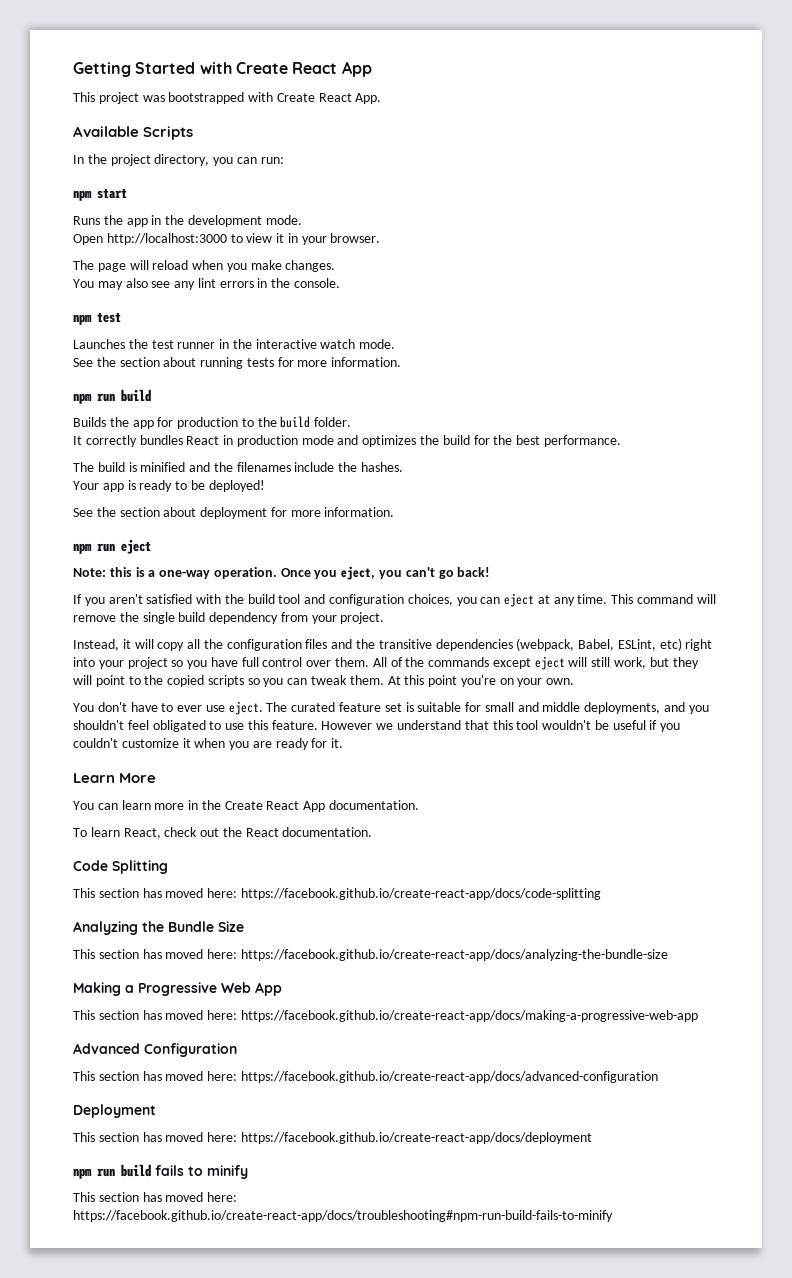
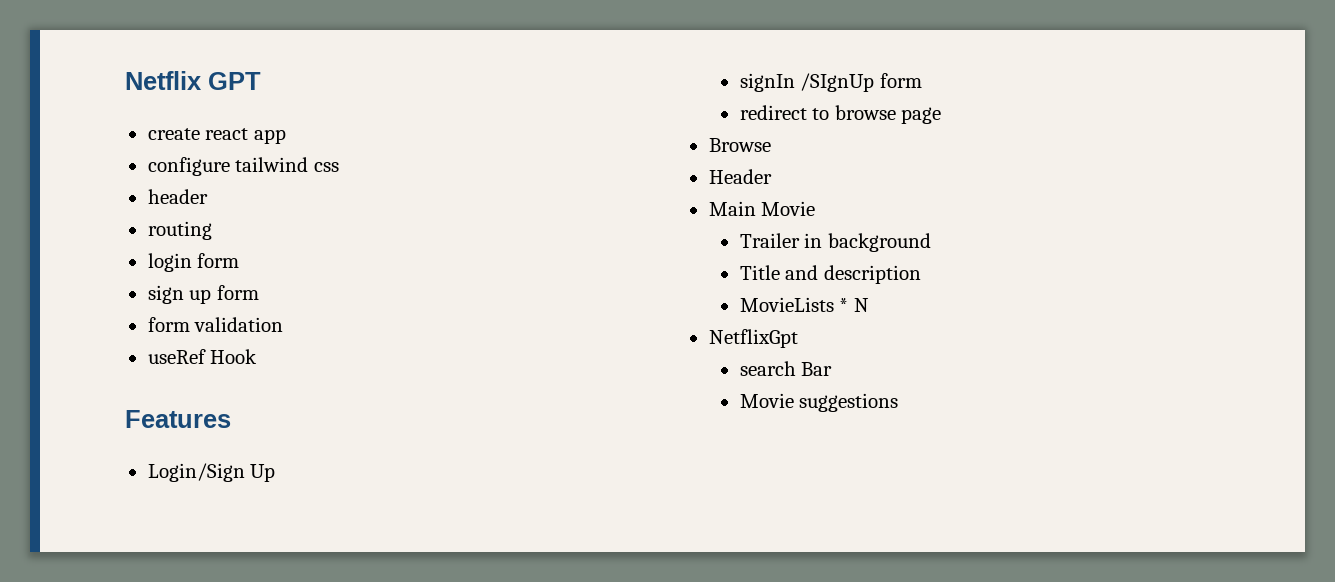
- Getting Started with Create React App
- This project was bootstrapped with Create React App.
- Available Scripts
- In the project directory, you can run:
- npm start
- Runs the app in the development mode.
- Open http://localhost:3000 to view it in your browser.
- The page will reload when you make changes.
- You may also see any lint errors in the console.
- npm test
- Launches the test runner in the interactive watch mode.
- See the section about running tests for more information.
- npm run build
- Builds the app for production to the build folder.
- It correctly bundles React in production mode and optimizes the build for the best performance.
- The build is minified and the filenames include the hashes.
- Your app is ready to be deployed!
- See the section about deployment for more information.
- npm run eject
- Note: this is a one-way operation. Once you eject, you can't go back!
- If you aren't satisfied with the build tool and configuration choices, you can eject at any time. This command will remove the single build dependency from your project.
- Instead, it will copy all the configuration files and the transitive dependencies (webpack, Babel, ESLint, etc) right into your project so you have full control over them. All of the commands except eject will still work, but they will point to the copied scripts so you can tweak them. At this point you're on your own.
- You don't have to ever use eject. The curated feature set is suitable for small and middle deployments, and you shouldn't feel obligated to use this feature. However we understand that this tool wouldn't be useful if you couldn't customize it when you are ready for it.
- Learn More
- You can learn more in the Create React App documentation.
- To learn React, check out the React documentation.
- Code Splitting
- This section has moved here: https://facebook.github.io/create-react-app/docs/code-splitting
- Analyzing the Bundle Size
- This section has moved here: https://facebook.github.io/create-react-app/docs/analyzing-the-bundle-size
- Making a Progressive Web App
- This section has moved here: https://facebook.github.io/create-react-app/docs/making-a-progressive-web-app
- Advanced Configuration
- This section has moved here: https://facebook.github.io/create-react-app/docs/advanced-configuration
- Deployment
- This section has moved here: https://facebook.github.io/create-react-app/docs/deployment
- npm run build fails to minify
- This section has moved here: https://facebook.github.io/create-react-app/docs/troubleshooting#npm-run-build-fails-to-minify
+ Netflix GPT
+ create react app
+ configure tailwind css
+ header
+ routing
+ login form
+ sign up form
+ form validation
+ useRef Hook
+ Features
+ Login/Sign Up
+ signIn /SIgnUp form
+ redirect to browse page
+ Browse
+ Header
+ Main Movie
+ Trailer in background
+ Title and description
+ MovieLists * N
+ NetflixGpt
+ search Bar
+ Movie suggestions

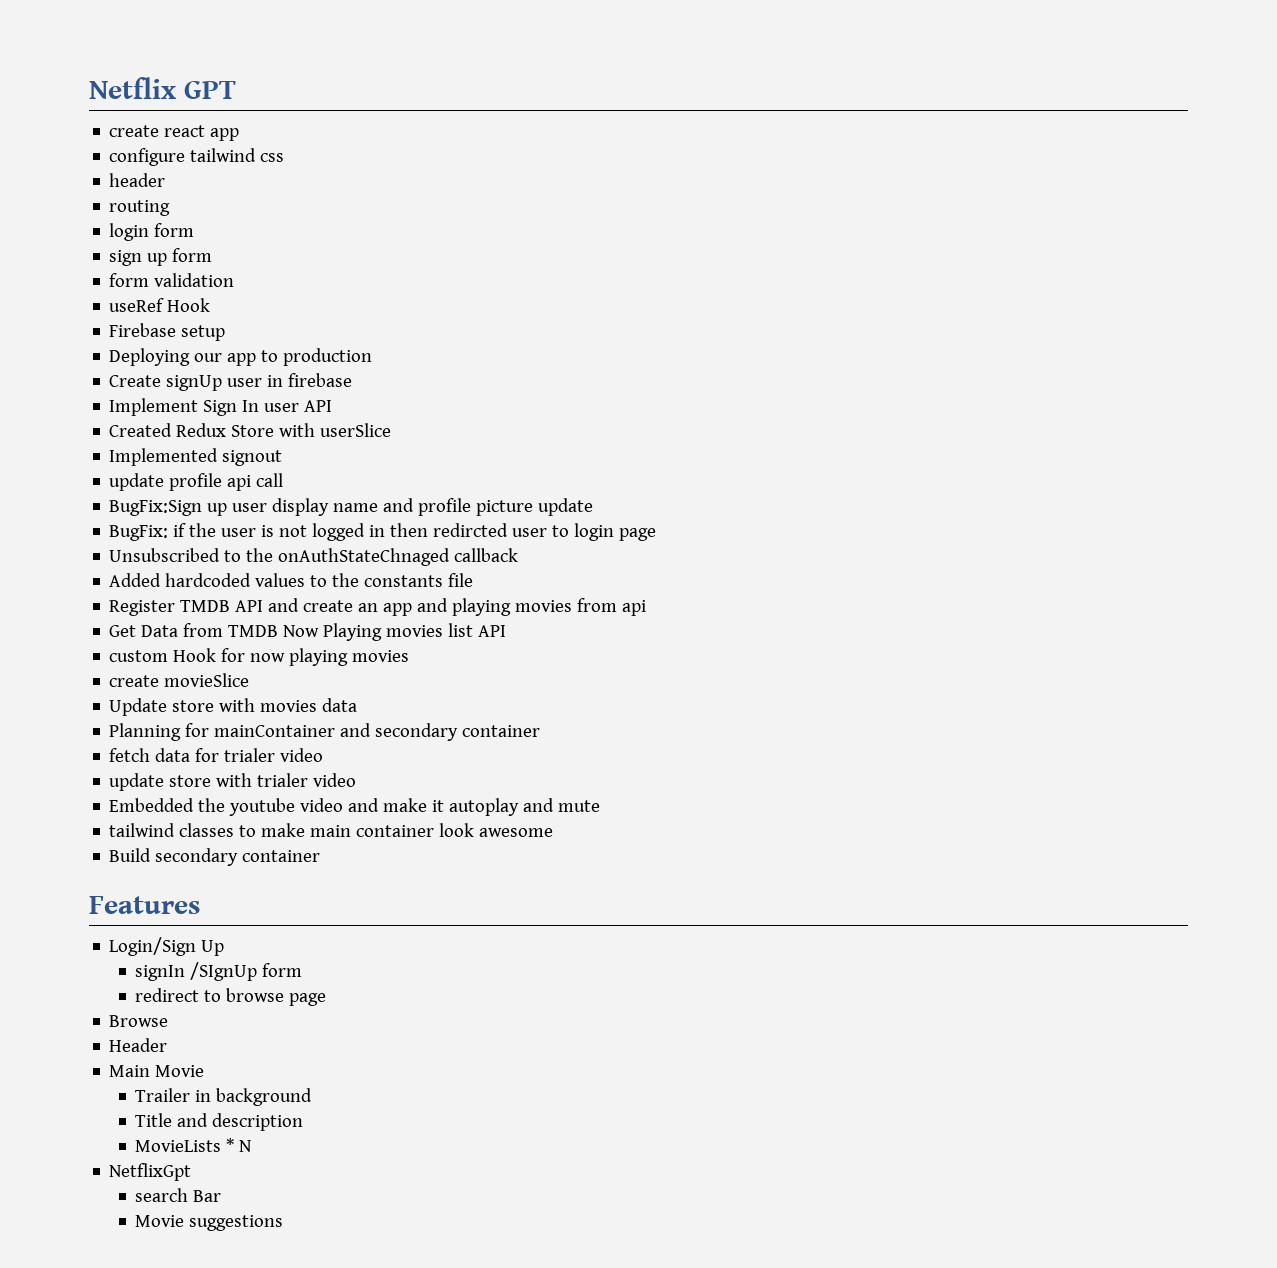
+ Firebase setup
+ Deploying our app to production
+ Create signUp user in firebase
+ Implement Sign In user API
+ Created Redux Store with userSlice
+ Implemented signout
+ update profile api call
+ BugFix:Sign up user display name and profile picture update
+ BugFix: if the user is not logged in then redircted user to login page
+ Unsubscribed to the onAuthStateChnaged callback
+ Added hardcoded values to the constants file
+ Register TMDB API and create an app and playing movies from api
+ Get Data from TMDB Now Playing movies list API
+ custom Hook for now playing movies
+ create movieSlice
+ Update store with movies data
+ Planning for mainContainer and secondary container
+ fetch data for trialer video
+ update store with trialer video
+ Embedded the youtube video and make it autoplay and mute
+ tailwind classes to make main container look awesome
+ Build secondary container

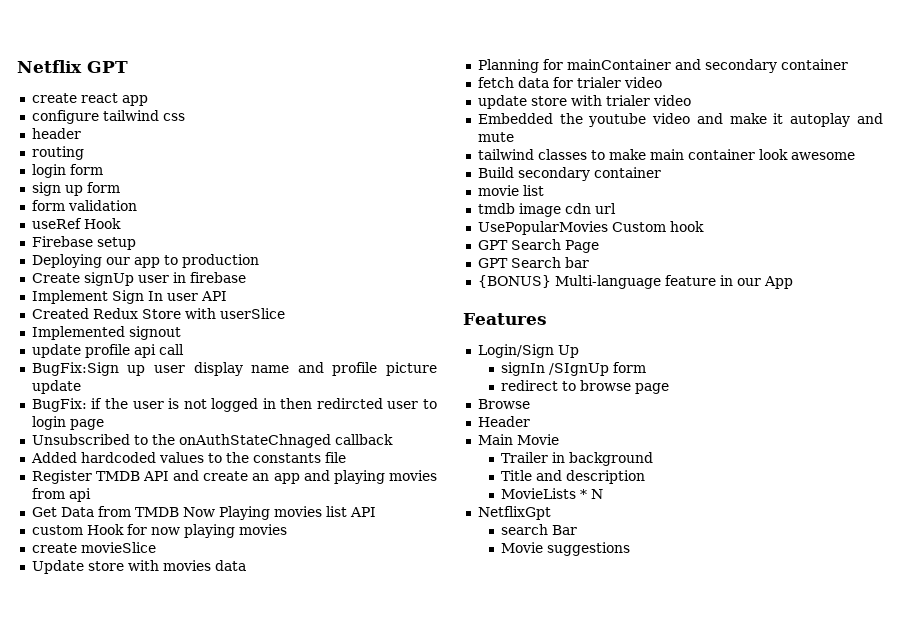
+ movie list
+ tmdb image cdn url
+ UsePopularMovies Custom hook
+ GPT Search Page
+ GPT Search bar
+ {BONUS} Multi-language feature in our App

